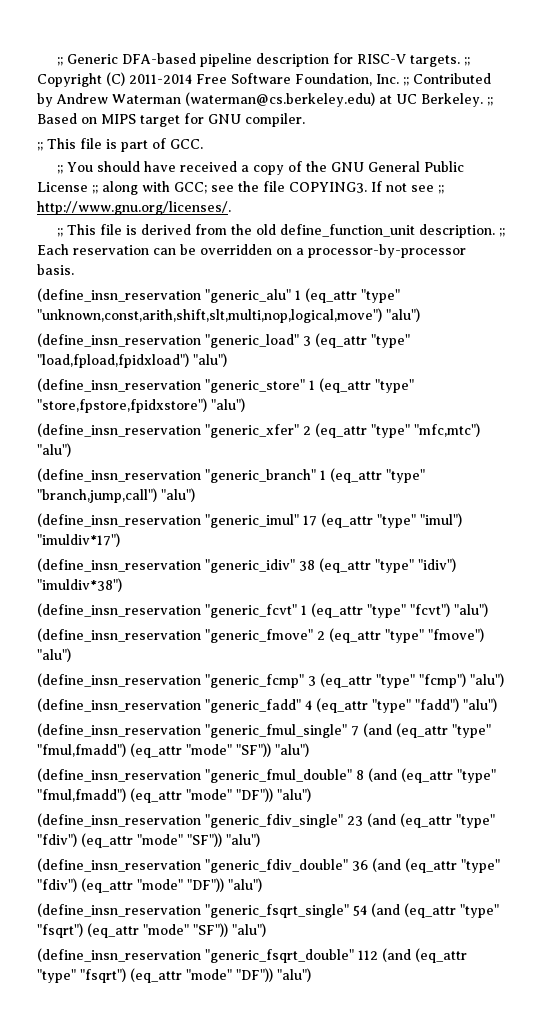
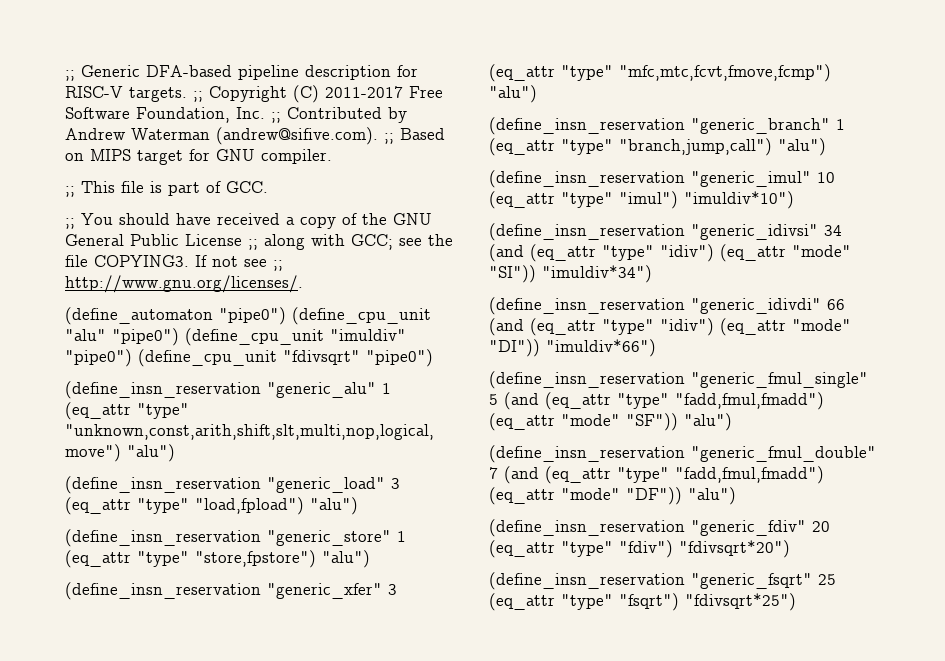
- ;; Generic DFA-based pipeline description for RISC-V targets. ;; Copyright (C) 2011-2014 Free Software Foundation, Inc. ;; Contributed by Andrew Waterman (waterman@cs.berkeley.edu) at UC Berkeley. ;; Based on MIPS target for GNU compiler.
+ ;; Generic DFA-based pipeline description for RISC-V targets. ;; Copyright (C) 2011-2017 Free Software Foundation, Inc. ;; Contributed by Andrew Waterman (andrew@sifive.com). ;; Based on MIPS target for GNU compiler.
- ;; This file is derived from the old define_function_unit description. ;; Each reservation can be overridden on a processor-by-processor basis.
+ (define_automaton "pipe0") (define_cpu_unit "alu" "pipe0") (define_cpu_unit "imuldiv" "pipe0") (define_cpu_unit "fdivsqrt" "pipe0")
- (define_insn_reservation "generic_load" 3 (eq_attr "type" "load,fpload,fpidxload") "alu")
+ (define_insn_reservation "generic_load" 3 (eq_attr "type" "load,fpload") "alu")
- (define_insn_reservation "generic_store" 1 (eq_attr "type" "store,fpstore,fpidxstore") "alu")
+ (define_insn_reservation "generic_store" 1 (eq_attr "type" "store,fpstore") "alu")
- (define_insn_reservation "generic_xfer" 2 (eq_attr "type" "mfc,mtc") "alu")
+ (define_insn_reservation "generic_xfer" 3 (eq_attr "type" "mfc,mtc,fcvt,fmove,fcmp") "alu")
- (define_insn_reservation "generic_imul" 17 (eq_attr "type" "imul") "imuldiv*17")
- (define_insn_reservation "generic_idiv" 38 (eq_attr "type" "idiv") "imuldiv*38")
- (define_insn_reservation "generic_fcvt" 1 (eq_attr "type" "fcvt") "alu")
- (define_insn_reservation "generic_fmove" 2 (eq_attr "type" "fmove") "alu")
- (define_insn_reservation "generic_fcmp" 3 (eq_attr "type" "fcmp") "alu")
- (define_insn_reservation "generic_fadd" 4 (eq_attr "type" "fadd") "alu")
+ (define_insn_reservation "generic_imul" 10 (eq_attr "type" "imul") "imuldiv*10")
+ (define_insn_reservation "generic_idivsi" 34 (and (eq_attr "type" "idiv") (eq_attr "mode" "SI")) "imuldiv*34")
+ (define_insn_reservation "generic_idivdi" 66 (and (eq_attr "type" "idiv") (eq_attr "mode" "DI")) "imuldiv*66")
- (define_insn_reservation "generic_fmul_single" 7 (and (eq_attr "type" "fmul,fmadd") (eq_attr "mode" "SF")) "alu")
+ (define_insn_reservation "generic_fmul_single" 5 (and (eq_attr "type" "fadd,fmul,fmadd") (eq_attr "mode" "SF")) "alu")
- (define_insn_reservation "generic_fmul_double" 8 (and (eq_attr "type" "fmul,fmadd") (eq_attr "mode" "DF")) "alu")
- (define_insn_reservation "generic_fdiv_single" 23 (and (eq_attr "type" "fdiv") (eq_attr "mode" "SF")) "alu")
- (define_insn_reservation "generic_fdiv_double" 36 (and (eq_attr "type" "fdiv") (eq_attr "mode" "DF")) "alu")
- (define_insn_reservation "generic_fsqrt_single" 54 (and (eq_attr "type" "fsqrt") (eq_attr "mode" "SF")) "alu")
- (define_insn_reservation "generic_fsqrt_double" 112 (and (eq_attr "type" "fsqrt") (eq_attr "mode" "DF")) "alu")
+ (define_insn_reservation "generic_fmul_double" 7 (and (eq_attr "type" "fadd,fmul,fmadd") (eq_attr "mode" "DF")) "alu")
+ (define_insn_reservation "generic_fdiv" 20 (eq_attr "type" "fdiv") "fdivsqrt*20")
+ (define_insn_reservation "generic_fsqrt" 25 (eq_attr "type" "fsqrt") "fdivsqrt*25")

